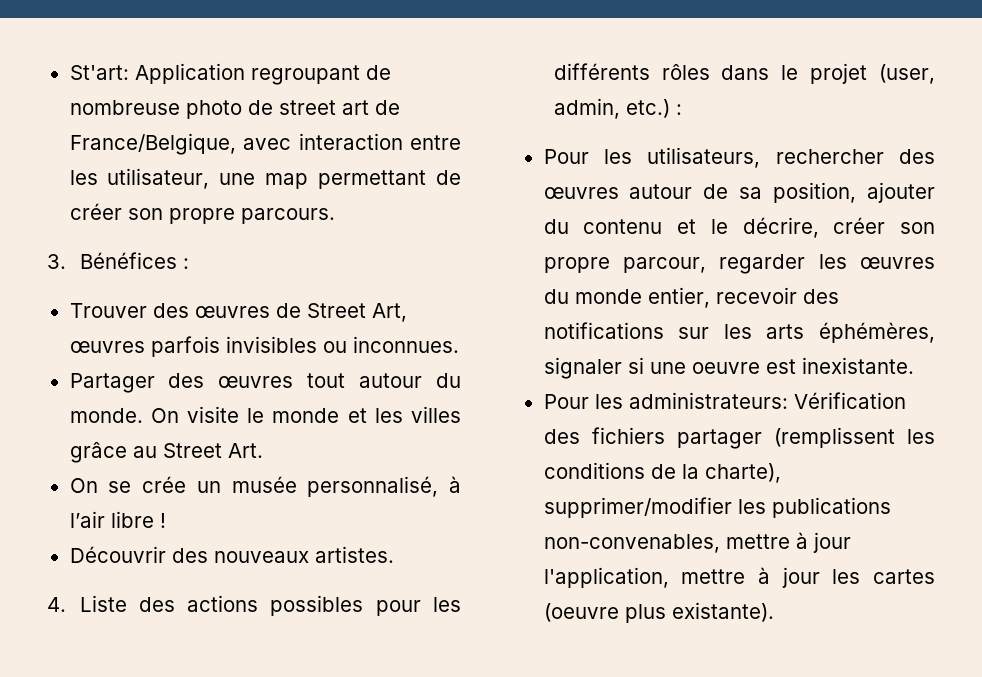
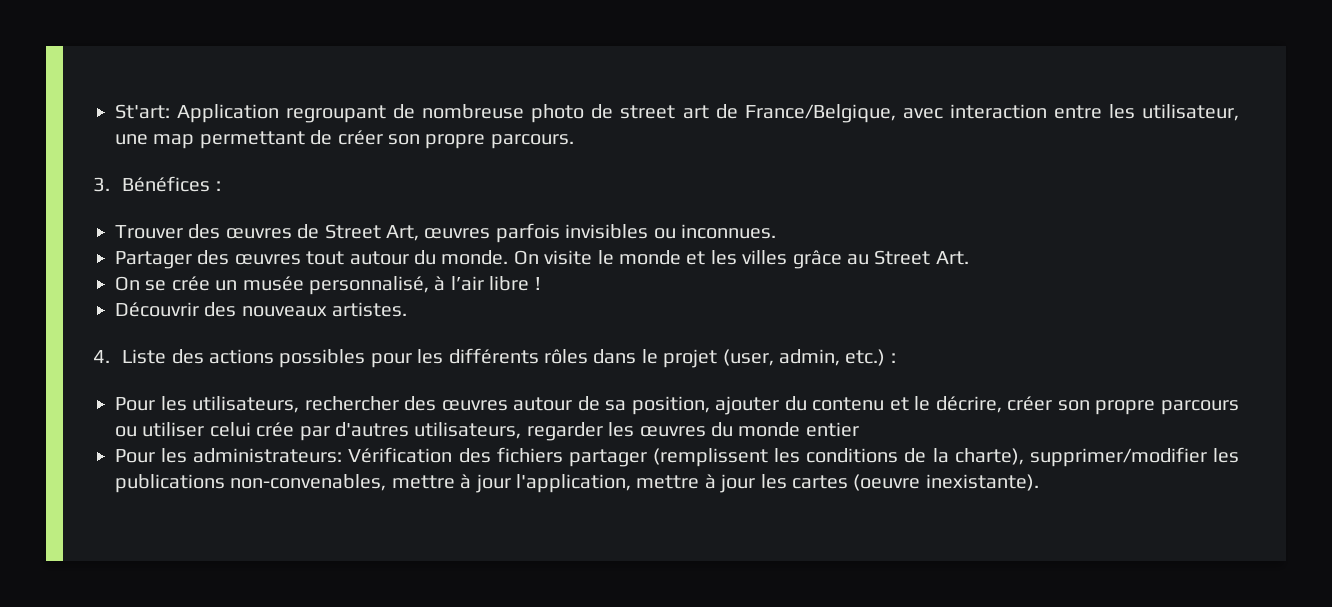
- Pour les utilisateurs, rechercher des œuvres autour de sa position, ajouter du contenu et le décrire, créer son propre parcour, regarder les œuvres du monde entier, recevoir des notifications sur les arts éphémères, signaler si une oeuvre est inexistante.
+ Pour les utilisateurs, rechercher des œuvres autour de sa position, ajouter du contenu et le décrire, créer son propre parcours ou utiliser celui crée par d'autres utilisateurs, regarder les œuvres du monde entier
- Pour les administrateurs: Vérification des fichiers partager (remplissent les conditions de la charte), supprimer/modifier les publications non-convenables, mettre à jour l'application, mettre à jour les cartes (oeuvre plus existante).
+ Pour les administrateurs: Vérification des fichiers partager (remplissent les conditions de la charte), supprimer/modifier les publications non-convenables, mettre à jour l'application, mettre à jour les cartes (oeuvre inexistante).

